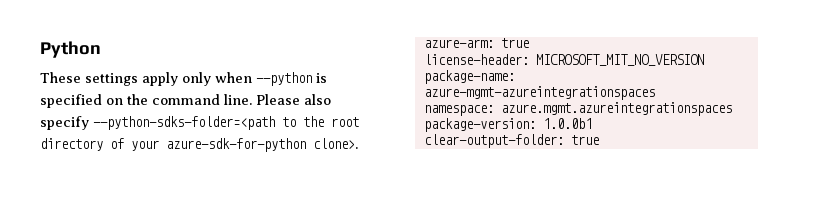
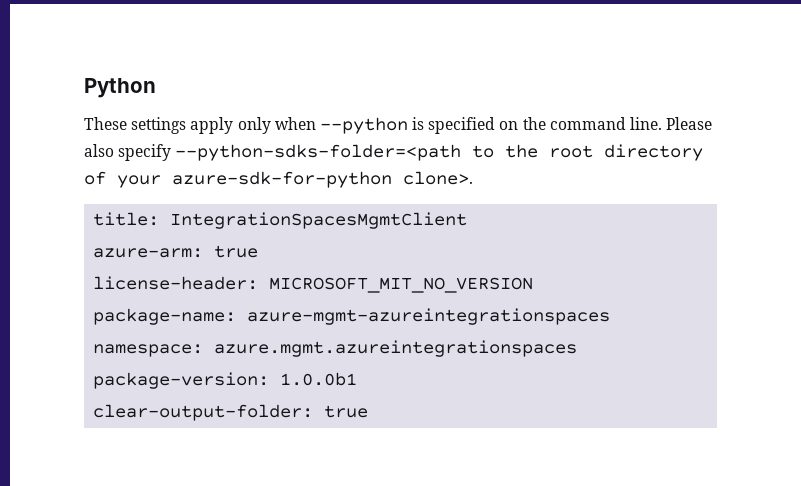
+ title: IntegrationSpacesMgmtClient

